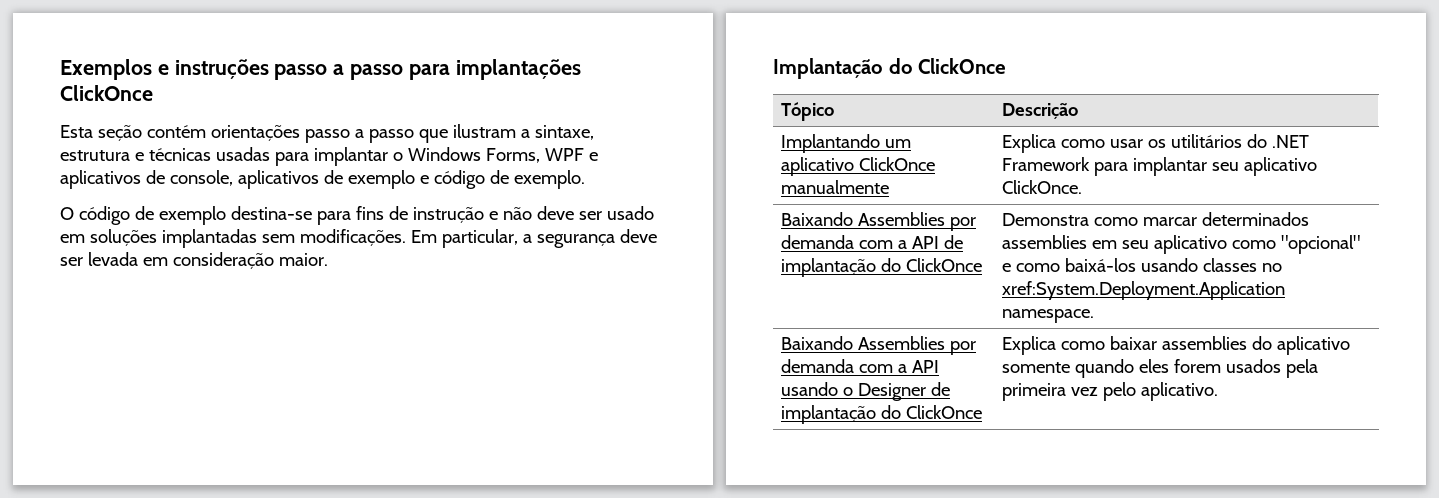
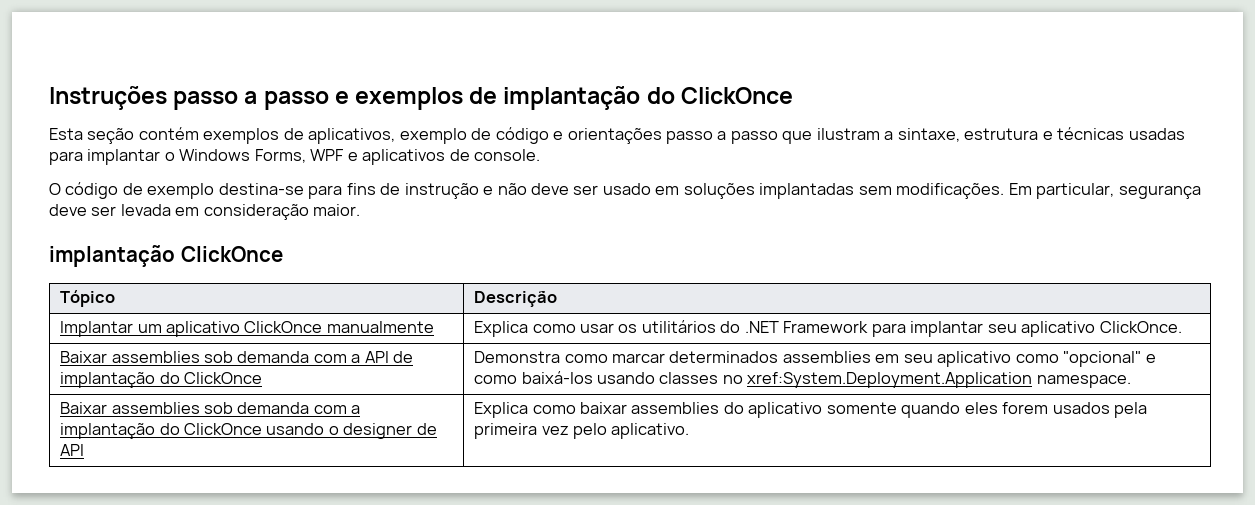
- Exemplos e instruções passo a passo para implantações ClickOnce
- Esta seção contém orientações passo a passo que ilustram a sintaxe, estrutura e técnicas usadas para implantar o Windows Forms, WPF e aplicativos de console, aplicativos de exemplo e código de exemplo.
+ Instruções passo a passo e exemplos de implantação do ClickOnce
+ Esta seção contém exemplos de aplicativos, exemplo de código e orientações passo a passo que ilustram a sintaxe, estrutura e técnicas usadas para implantar o Windows Forms, WPF e aplicativos de console.
- Em particular, a segurança deve ser levada em consideração maior.
+ Em particular, segurança deve ser levada em consideração maior.
- Implantação do ClickOnce
+ implantação ClickOnce
- Implantando um aplicativo ClickOnce manualmente | Explica como usar os utilitários do .NET Framework para implantar seu aplicativo ClickOnce.
+ Implantar um aplicativo ClickOnce manualmente | Explica como usar os utilitários do .NET Framework para implantar seu aplicativo ClickOnce.
- Baixando Assemblies por demanda com a API de implantação do ClickOnce | Demonstra como marcar determinados assemblies em seu aplicativo como "opcional" e como baixá-los usando classes no xref:System.Deployment.Application namespace.
+ Baixar assemblies sob demanda com a API de implantação do ClickOnce | Demonstra como marcar determinados assemblies em seu aplicativo como "opcional" e como baixá-los usando classes no xref:System.Deployment.Application namespace.
- Baixando Assemblies por demanda com a API usando o Designer de implantação do ClickOnce | Explica como baixar assemblies do aplicativo somente quando eles forem usados pela primeira vez pelo aplicativo.
+ Baixar assemblies sob demanda com a implantação do ClickOnce usando o designer de API | Explica como baixar assemblies do aplicativo somente quando eles forem usados pela primeira vez pelo aplicativo.

